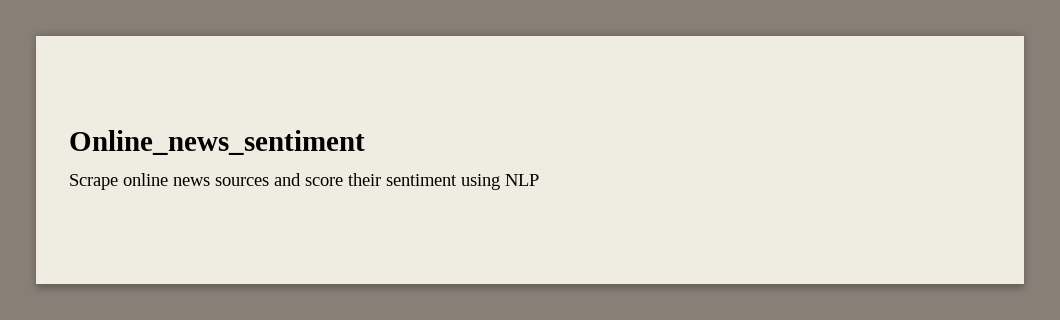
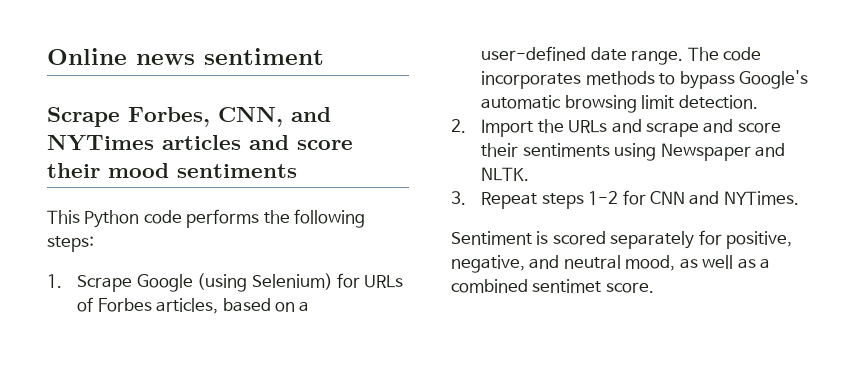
- Online_news_sentiment
- Scrape online news sources and score their sentiment using NLP
+ Online news sentiment
+ Scrape Forbes, CNN, and NYTimes articles and score their mood sentiments
+ This Python code performs the following steps:
+ 1. Scrape Google (using Selenium) for URLs of Forbes articles, based on a user-defined date range. The code incorporates methods to bypass Google's automatic browsing limit detection.
+ 2. Import the URLs and scrape and score their sentiments using Newspaper and NLTK.
+ 3. Repeat steps 1-2 for CNN and NYTimes.
+ Sentiment is scored separately for positive, negative, and neutral mood, as well as a combined sentimet score.

